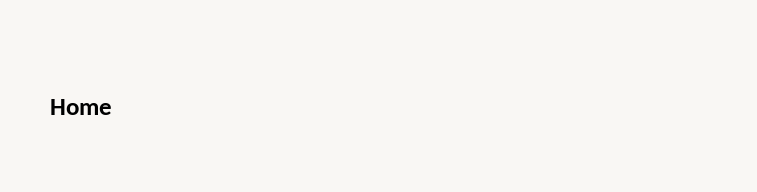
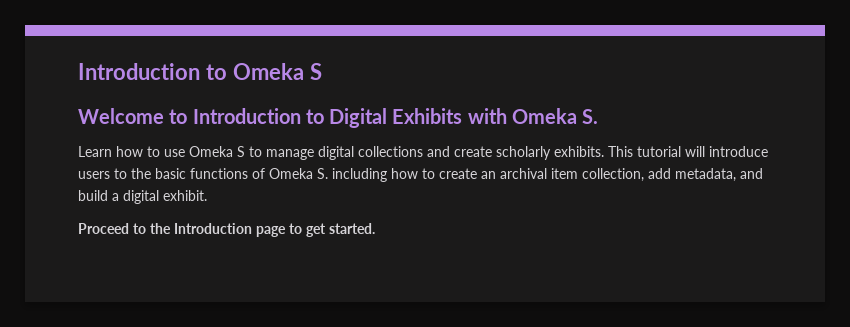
- Home
+ Introduction to Omeka S
+ Welcome to Introduction to Digital Exhibits with Omeka S.
+ Learn how to use Omeka S to manage digital collections and create scholarly exhibits. This tutorial will introduce users to the basic functions of Omeka S. including how to create an archival item collection, add metadata, and build a digital exhibit.
+ Proceed to the Introduction page to get started.

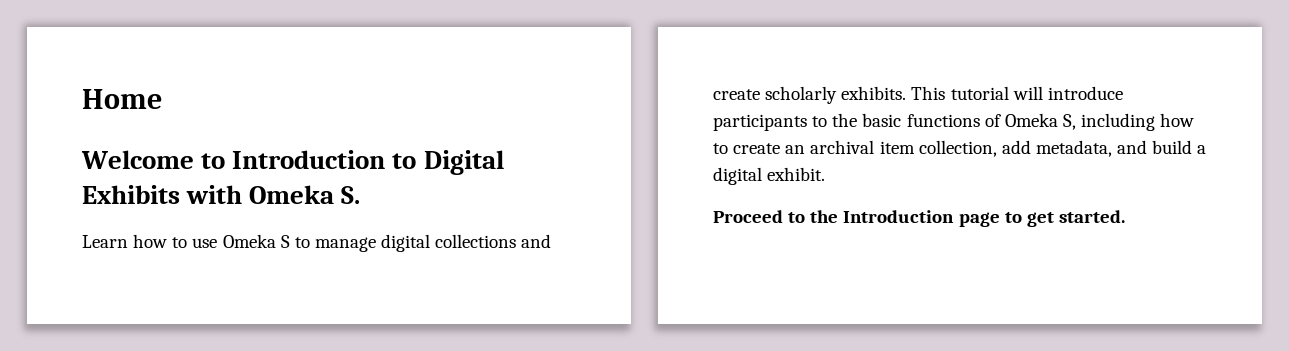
- Introduction to Omeka S
+ Home
- This tutorial will introduce users to the basic functions of Omeka S. including how to create an archival item collection, add metadata, and build a digital exhibit.
+ This tutorial will introduce participants to the basic functions of Omeka S, including how to create an archival item collection, add metadata, and build a digital exhibit.

